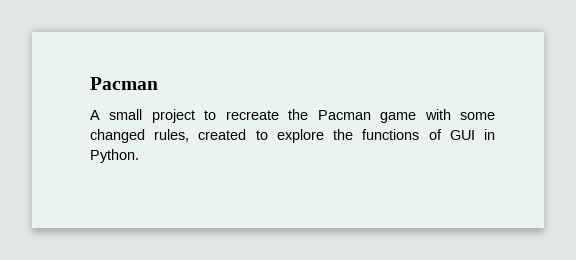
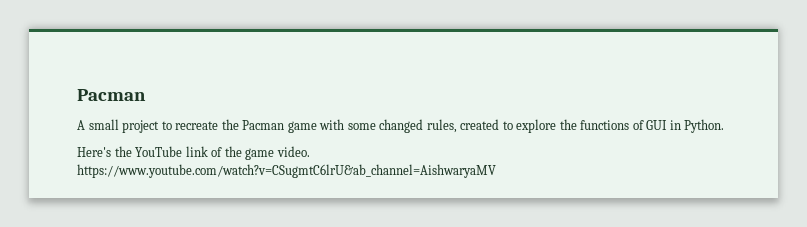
+ Here's the YouTube link of the game video. https://www.youtube.com/watch?v=CSugmtC6lrU&ab_channel=AishwaryaMV

